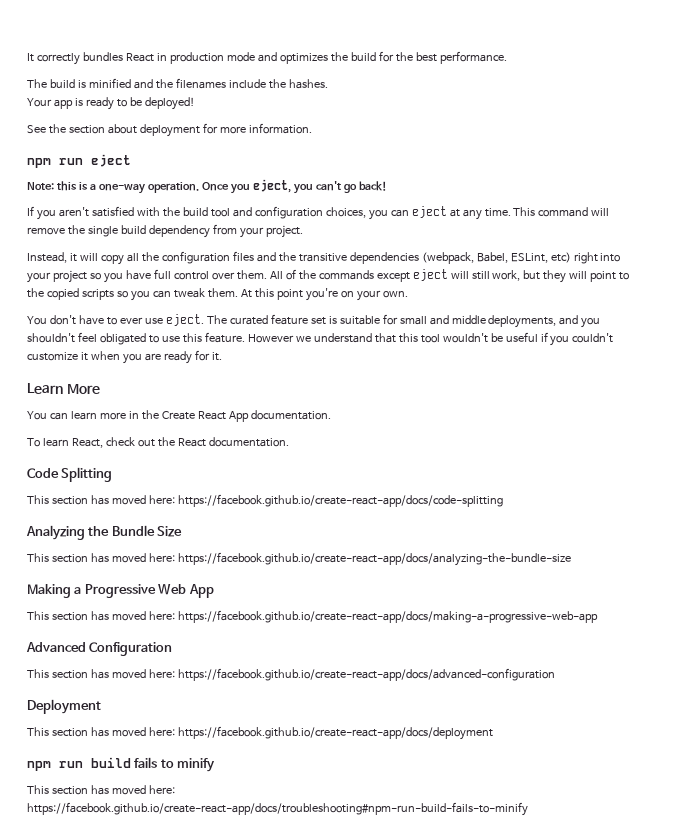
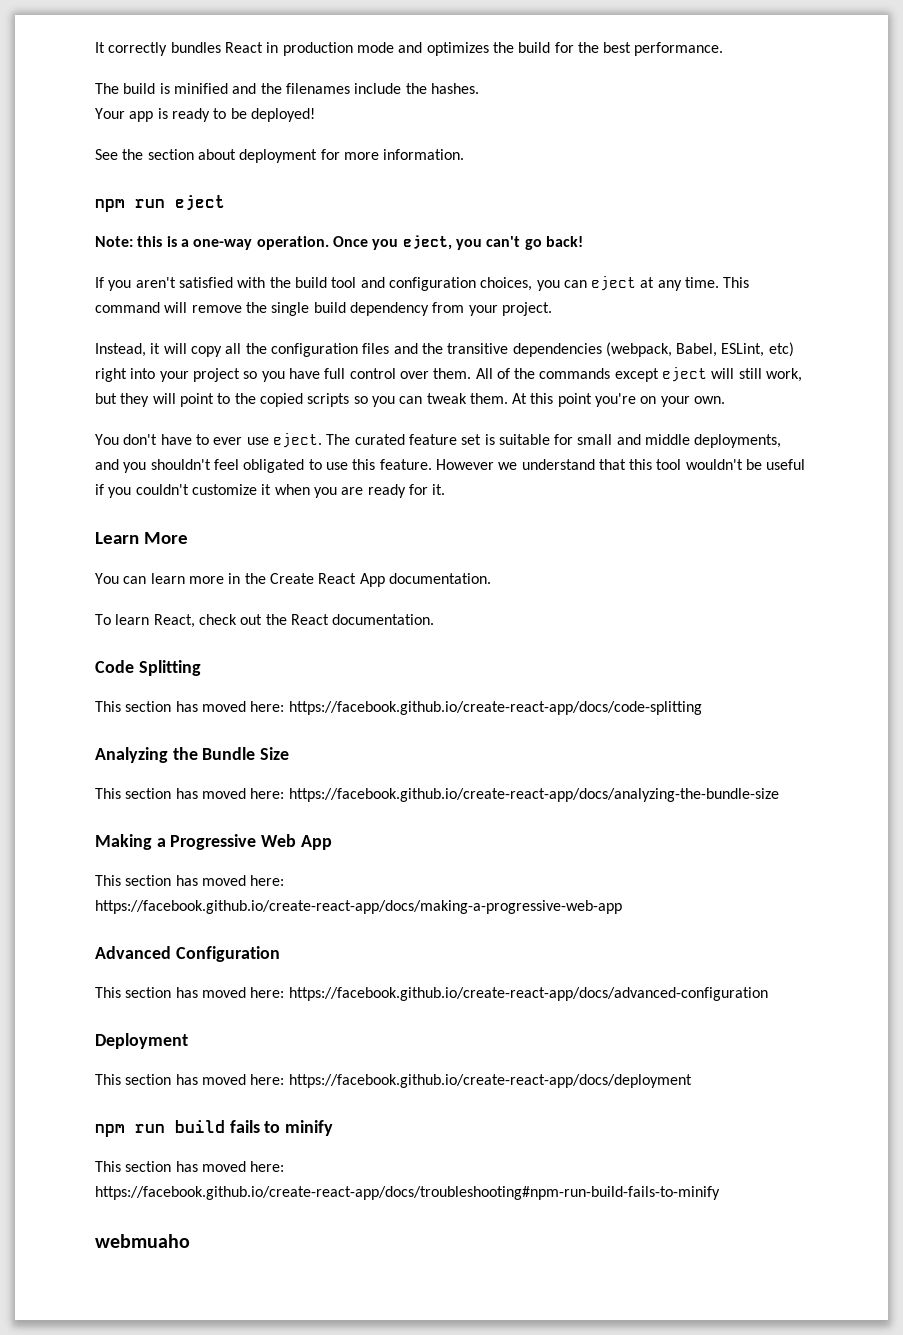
+ webmuaho

